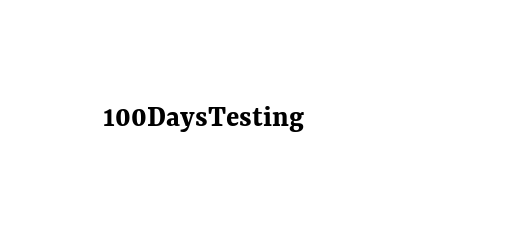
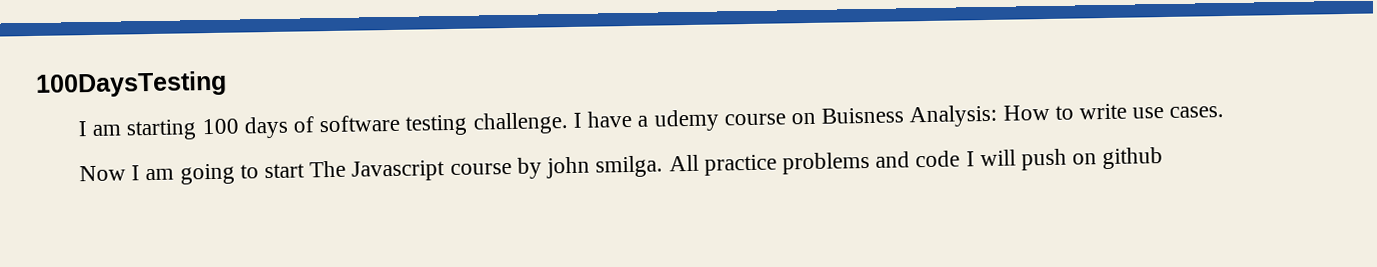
+ I am starting 100 days of software testing challenge. I have a udemy course on Buisness Analysis: How to write use cases.
+ Now I am going to start The Javascript course by john smilga. All practice problems and code I will push on github

